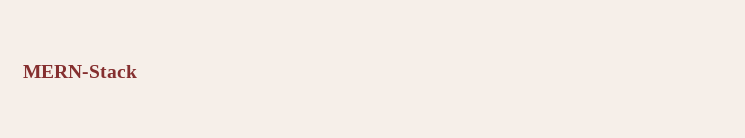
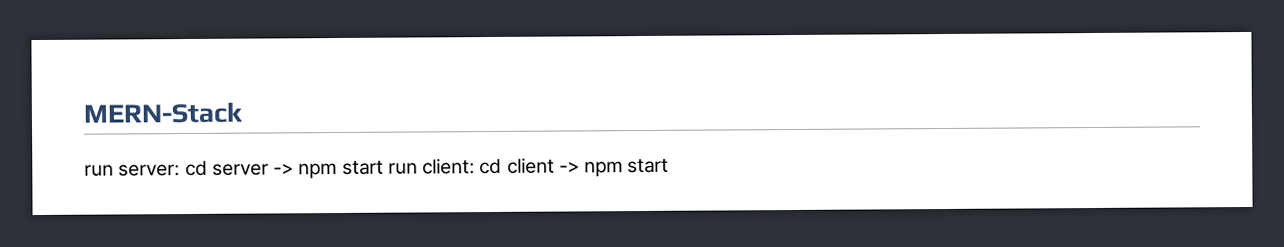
+ run server: cd server -> npm start run client: cd client -> npm start

